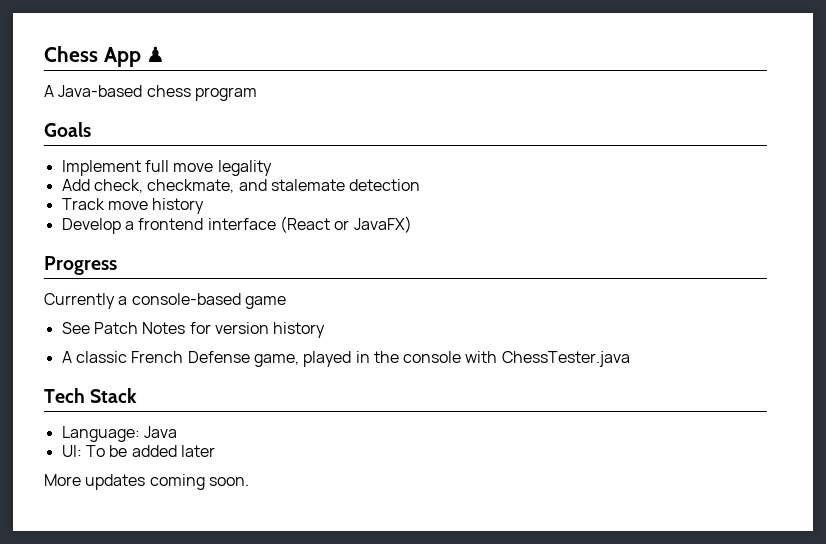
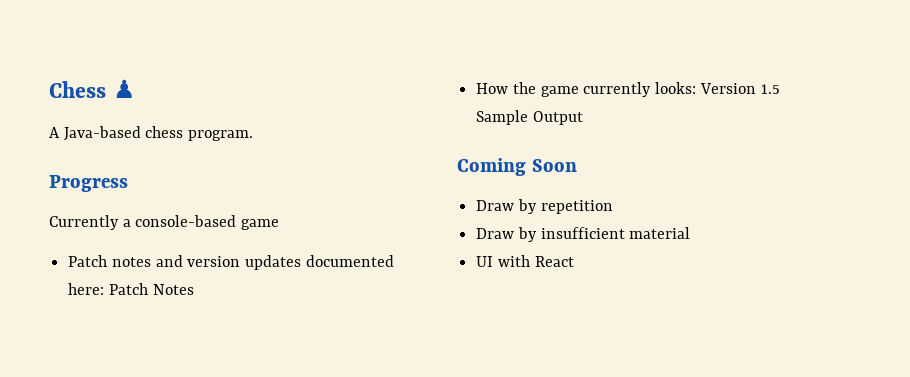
- Chess App ♟
+ Chess ♟
- A Java-based chess program
- Goals
- Implement full move legality
- Add check, checkmate, and stalemate detection
- Track move history
- Develop a frontend interface (React or JavaFX)
+ A Java-based chess program.
- See Patch Notes for version history
- A classic French Defense game, played in the console with ChessTester.java
- Tech Stack
- Language: Java
- UI: To be added later
- More updates coming soon.
+ Patch notes and version updates documented here: Patch Notes
+ How the game currently looks: Version 1.5 Sample Output
+ Coming Soon
+ Draw by repetition
+ Draw by insufficient material
+ UI with React

